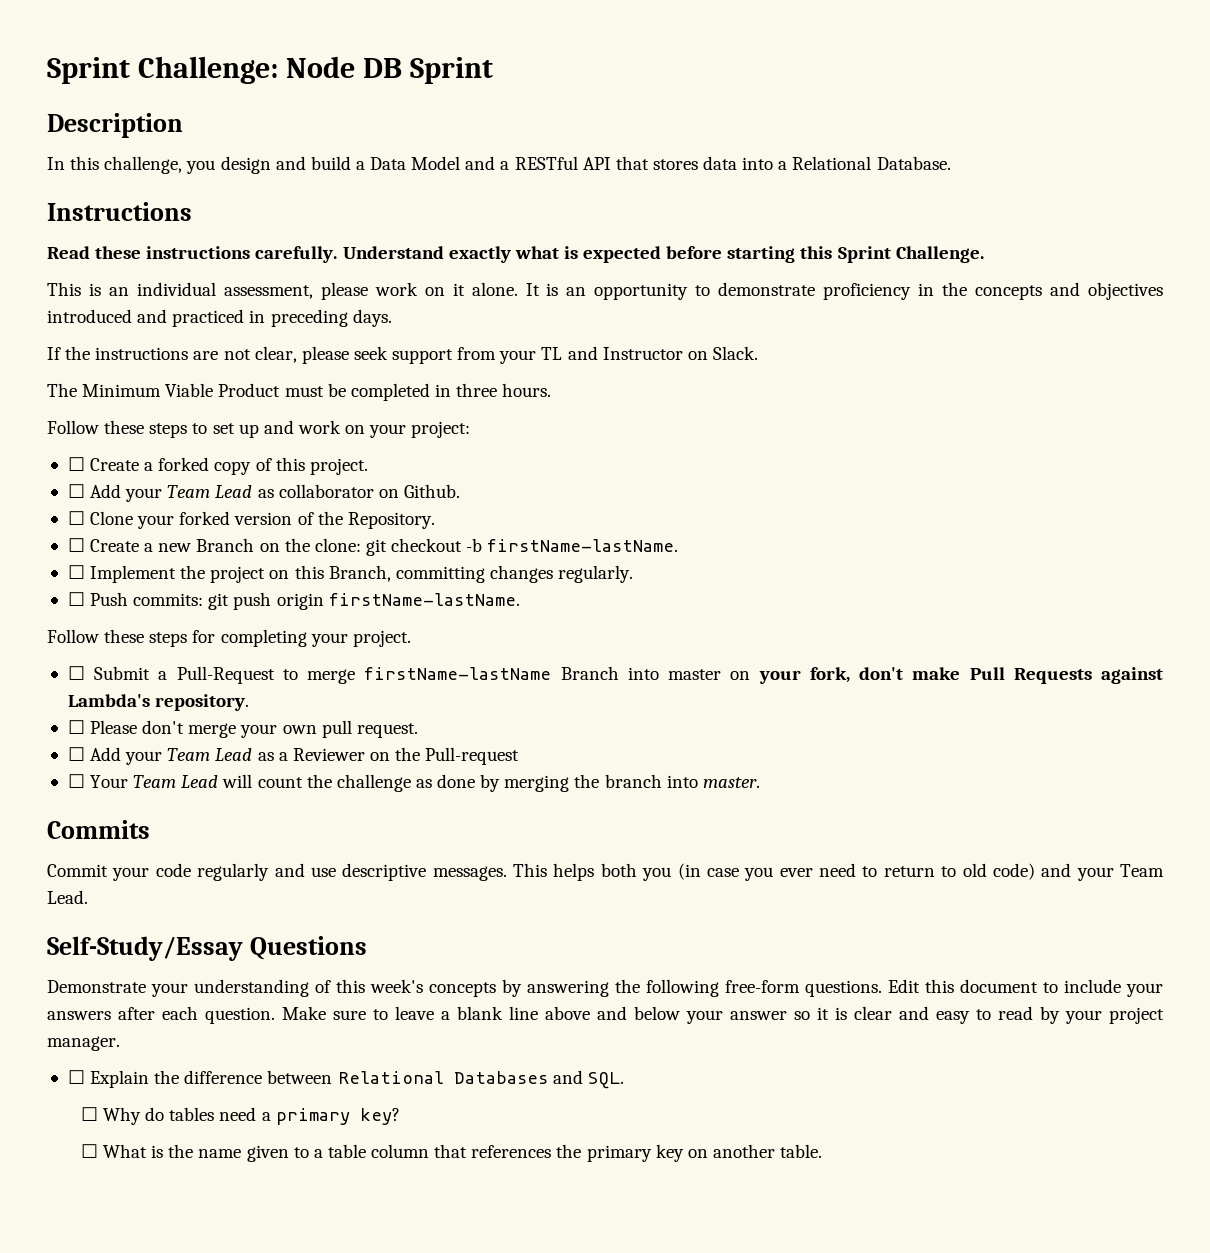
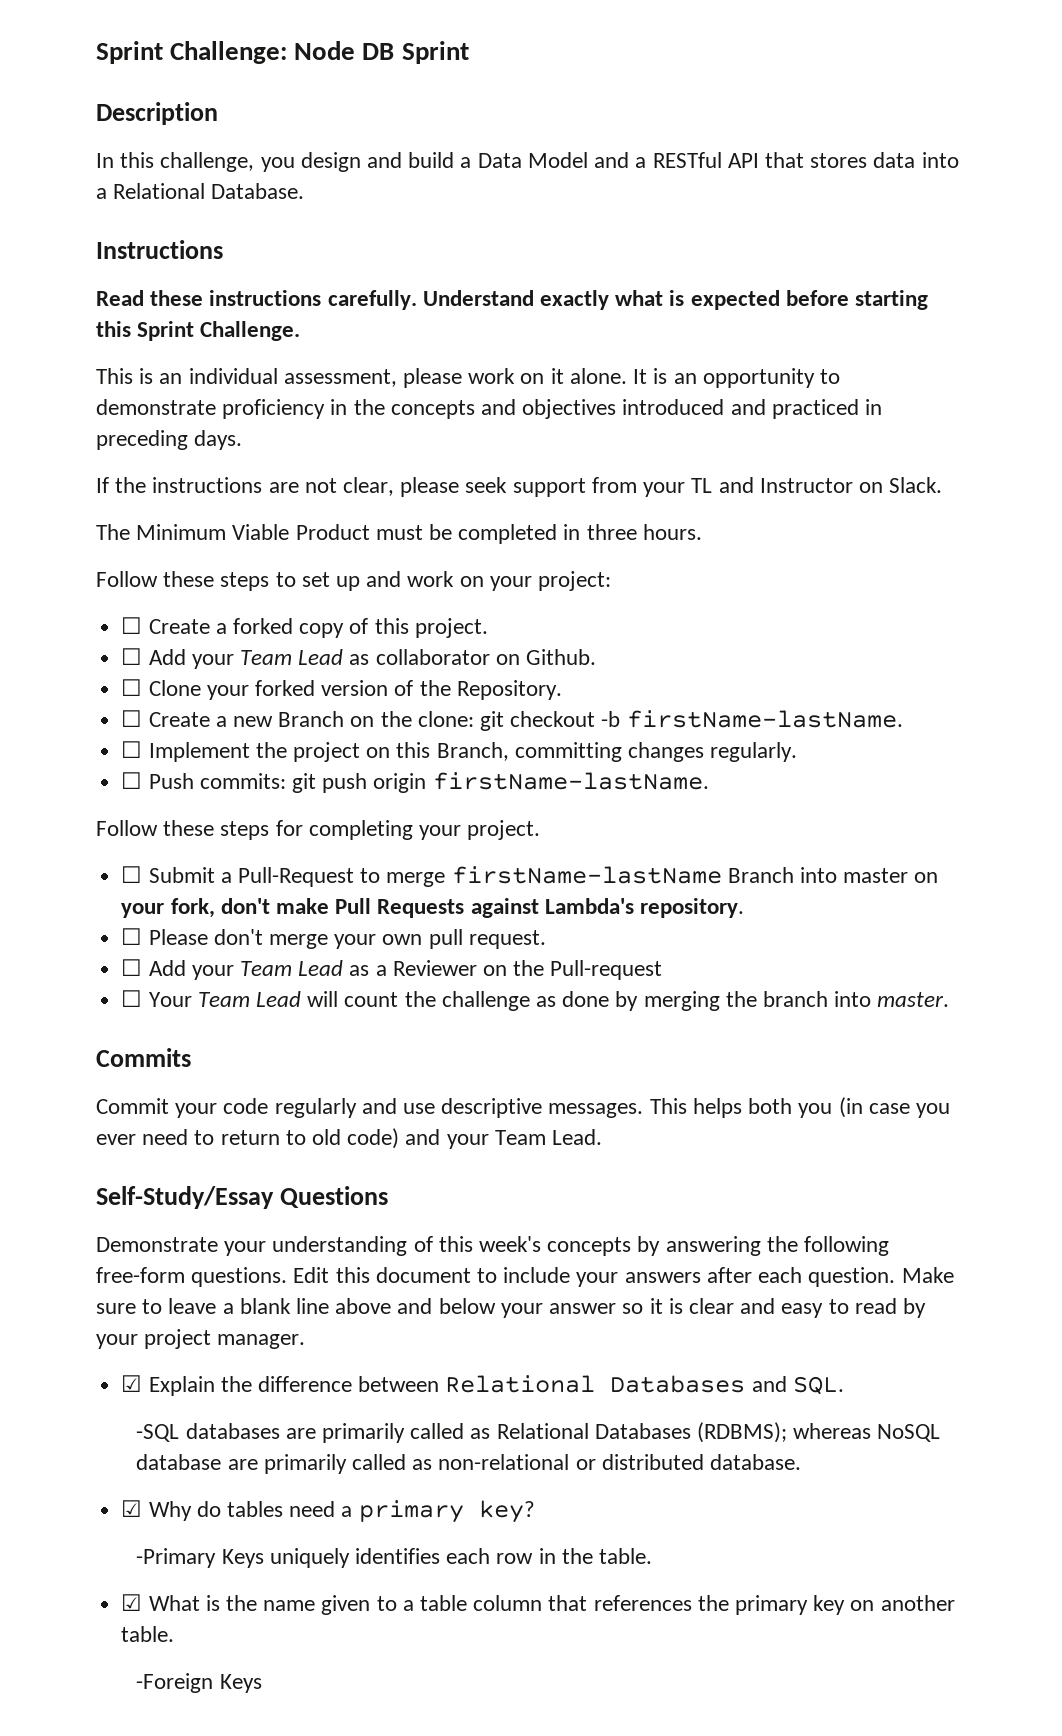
- ☐ Explain the difference between Relational Databases and SQL.
+ ☑ Explain the difference between Relational Databases and SQL.
- ☐ Why do tables need a primary key?
+ -SQL databases are primarily called as Relational Databases (RDBMS); whereas NoSQL database are primarily called as non-relational or distributed database.
+ ☑ Why do tables need a primary key?
- ☐ What is the name given to a table column that references the primary key on another table.
+ -Primary Keys uniquely identifies each row in the table.
+ ☑ What is the name given to a table column that references the primary key on another table.
+ -Foreign Keys

